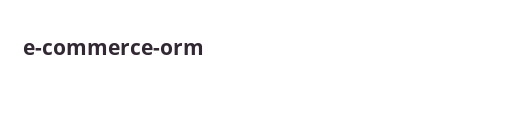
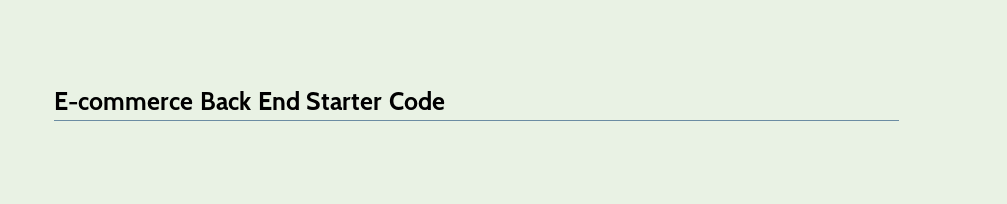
- e-commerce-orm
+ E-commerce Back End Starter Code

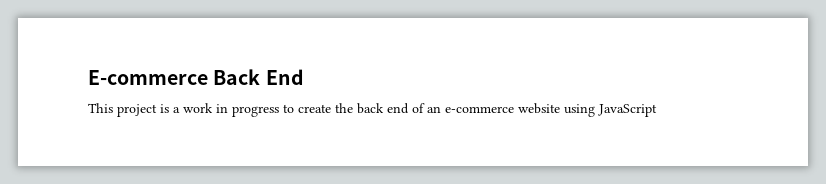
- E-commerce Back End Starter Code
+ E-commerce Back End
+ This project is a work in progress to create the back end of an e-commerce website using JavaScript

